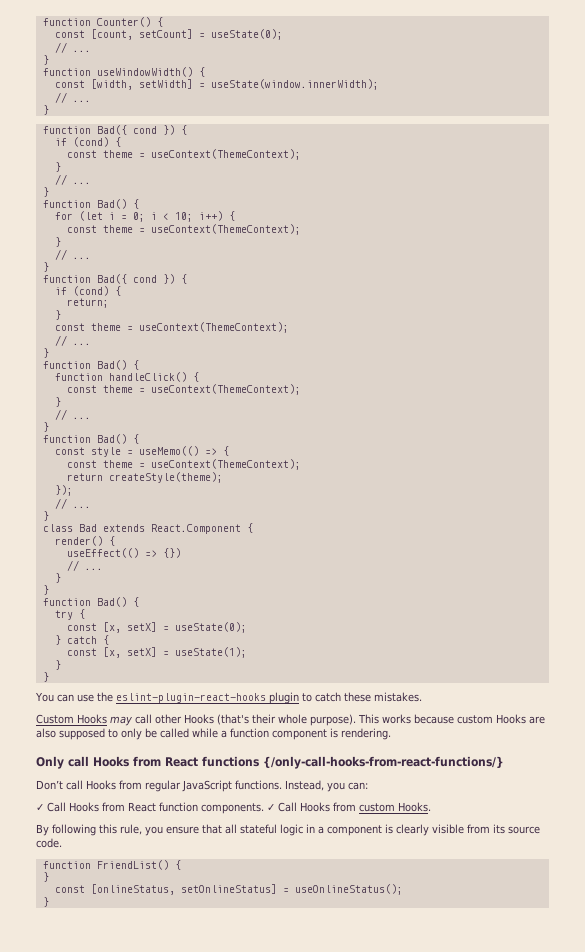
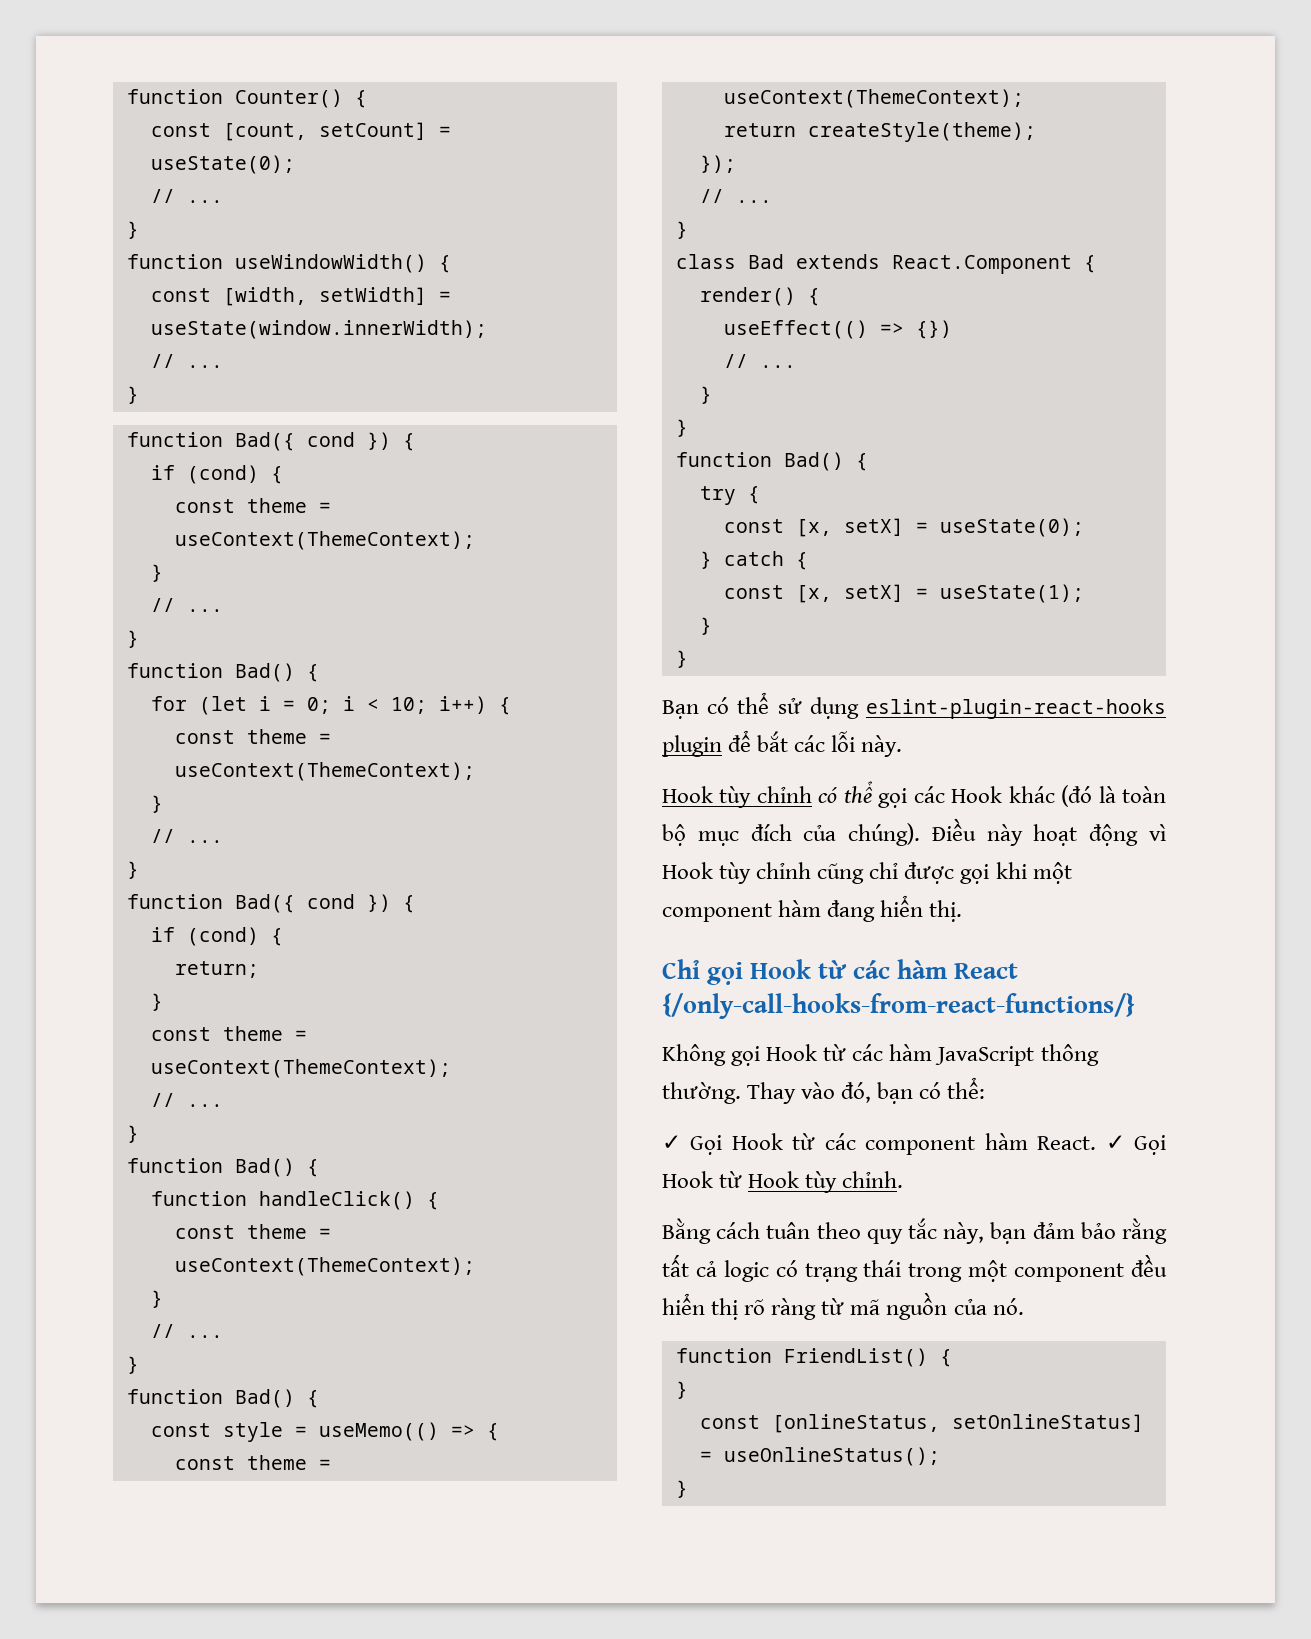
- You can use the eslint-plugin-react-hooks plugin to catch these mistakes.
- Custom Hooks may call other Hooks (that's their whole purpose). This works because custom Hooks are also supposed to only be called while a function component is rendering.
- Only call Hooks from React functions {/only-call-hooks-from-react-functions/}
- Don’t call Hooks from regular JavaScript functions. Instead, you can:
- ✓ Call Hooks from React function components. ✓ Call Hooks from custom Hooks.
- By following this rule, you ensure that all stateful logic in a component is clearly visible from its source code.
+ Bạn có thể sử dụng eslint-plugin-react-hooks plugin để bắt các lỗi này.
+ Hook tùy chỉnh có thể gọi các Hook khác (đó là toàn bộ mục đích của chúng). Điều này hoạt động vì Hook tùy chỉnh cũng chỉ được gọi khi một component hàm đang hiển thị.
+ Chỉ gọi Hook từ các hàm React {/only-call-hooks-from-react-functions/}
+ Không gọi Hook từ các hàm JavaScript thông thường. Thay vào đó, bạn có thể:
+ ✓ Gọi Hook từ các component hàm React. ✓ Gọi Hook từ Hook tùy chỉnh.
+ Bằng cách tuân theo quy tắc này, bạn đảm bảo rằng tất cả logic có trạng thái trong một component đều hiển thị rõ ràng từ mã nguồn của nó.

